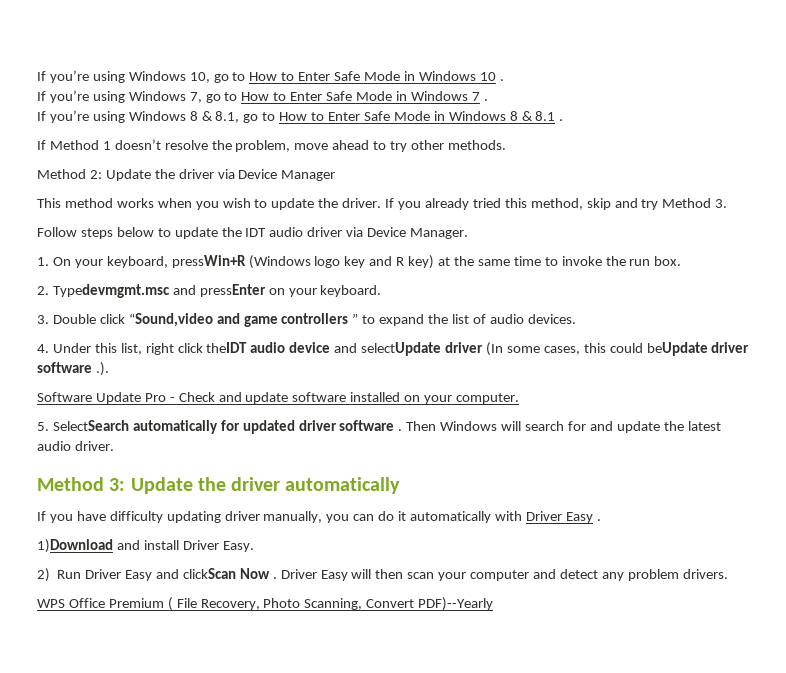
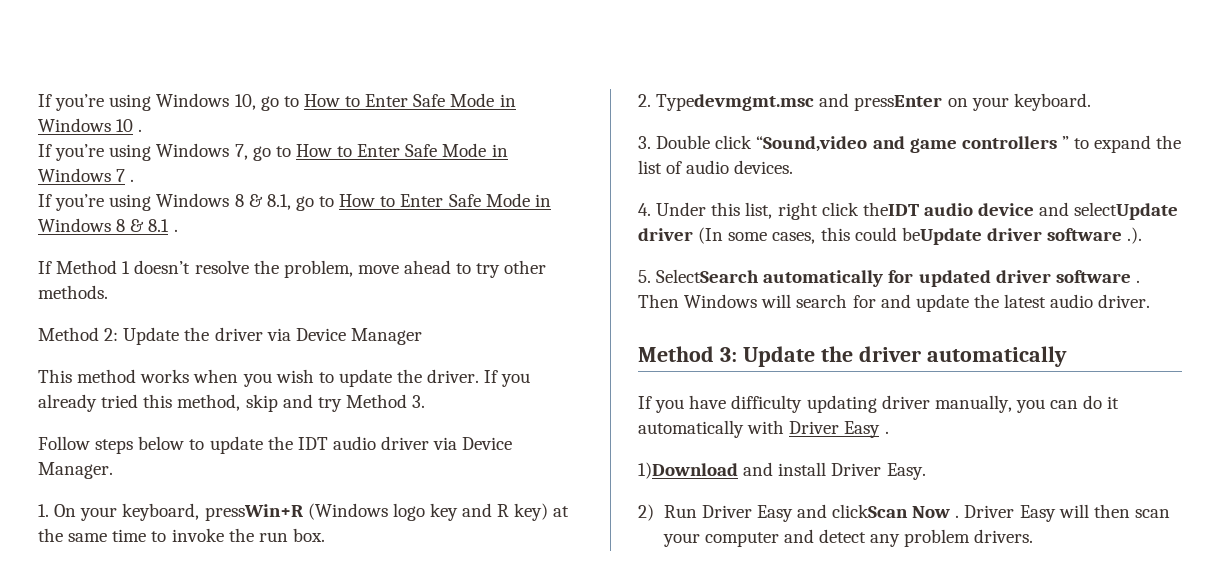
- Software Update Pro - Check and update software installed on your computer.
- WPS Office Premium ( File Recovery, Photo Scanning, Convert PDF)--Yearly

